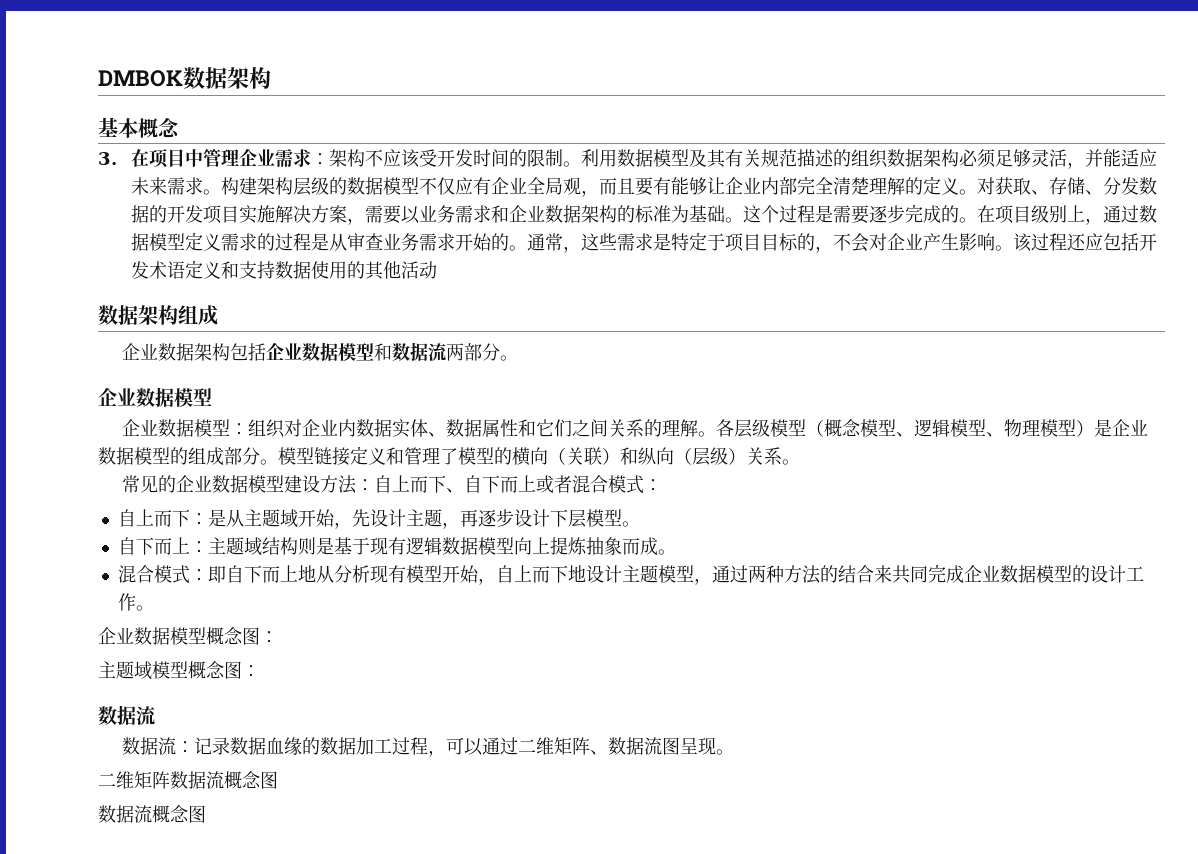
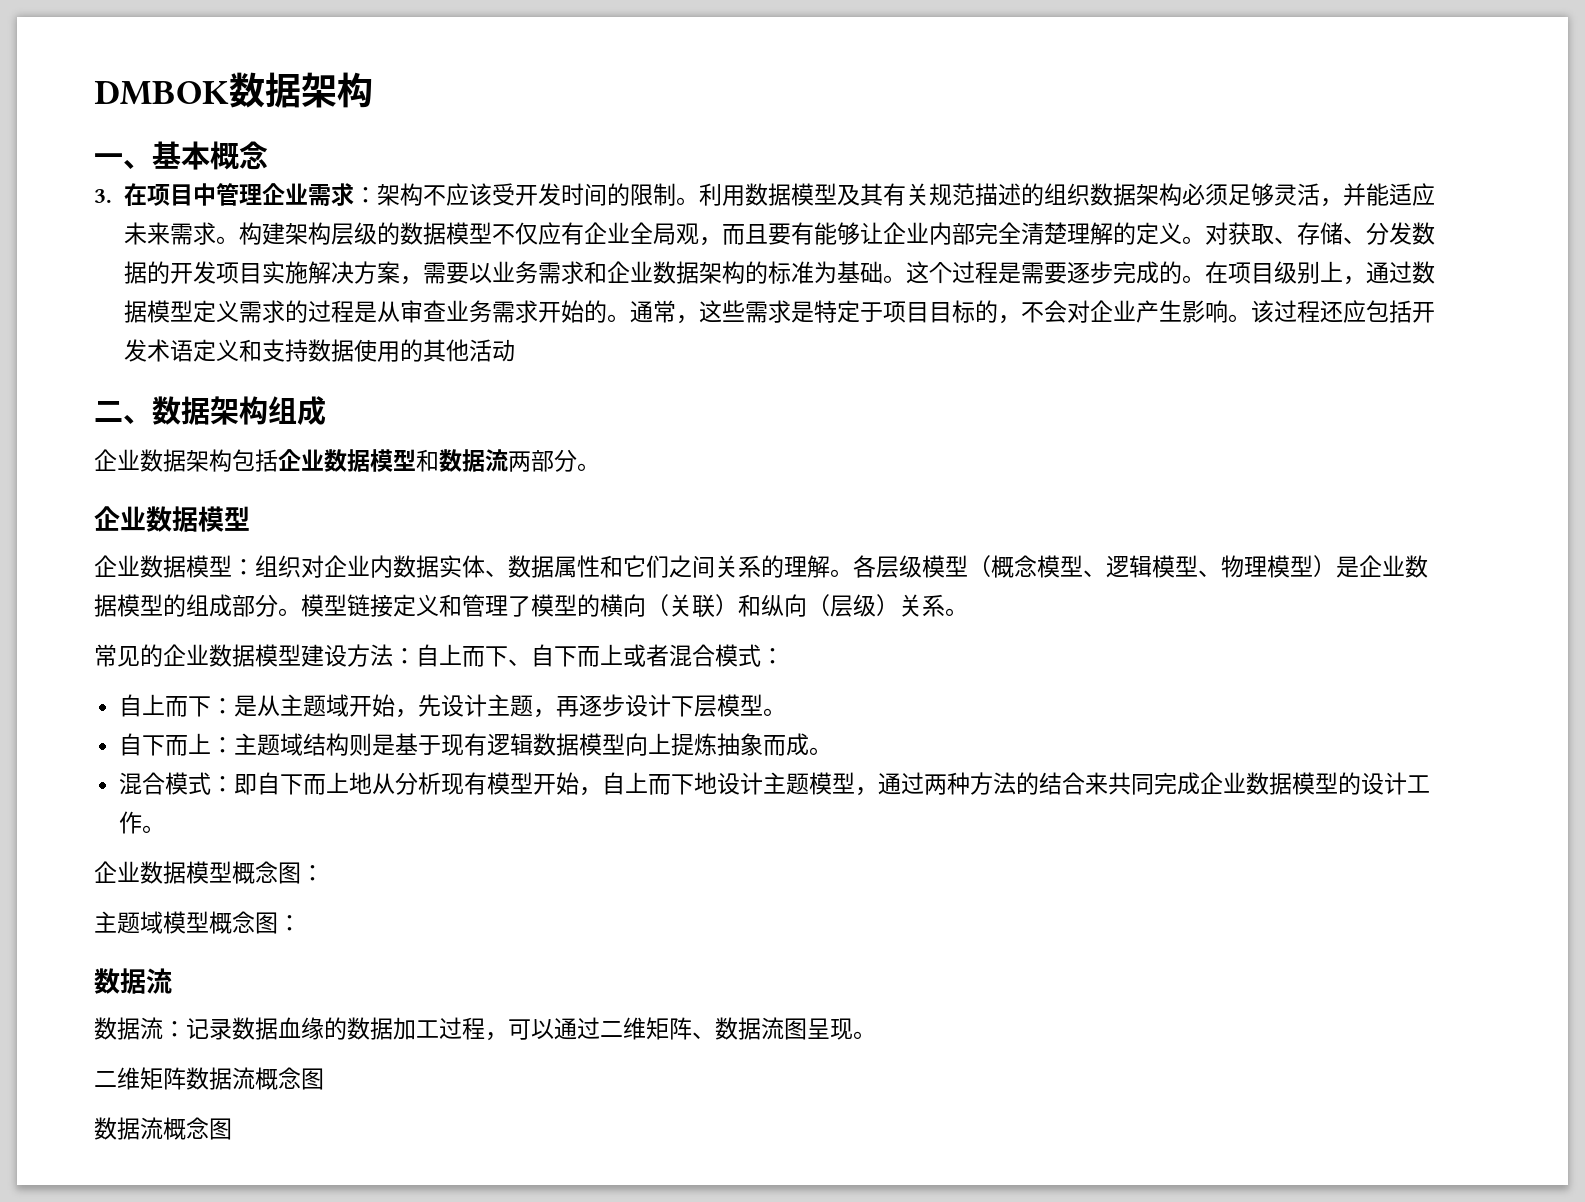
- 基本概念
+ 一、基本概念
- 数据架构组成
+ 二、数据架构组成

